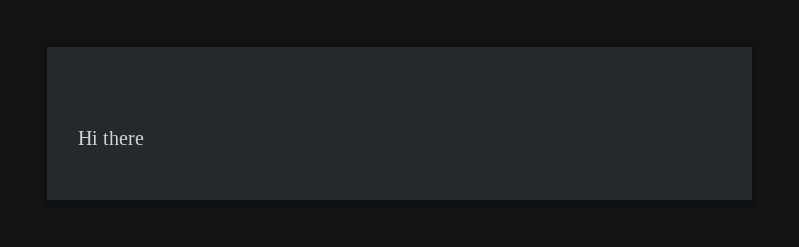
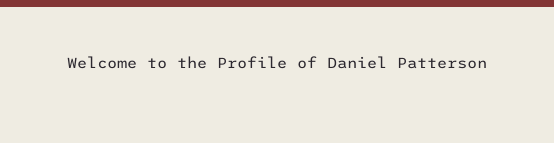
- Hi there
+ Welcome to the Profile of Daniel Patterson

